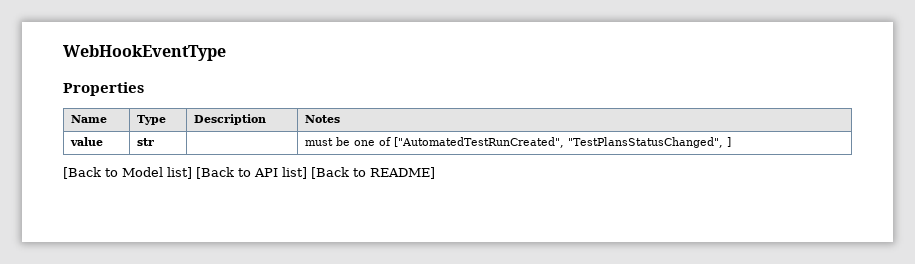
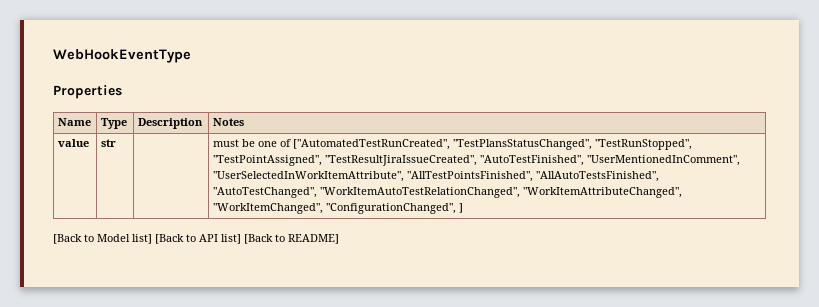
- value | str | | must be one of ["AutomatedTestRunCreated", "TestPlansStatusChanged", ]
+ value | str | | must be one of ["AutomatedTestRunCreated", "TestPlansStatusChanged", "TestRunStopped", "TestPointAssigned", "TestResultJiraIssueCreated", "AutoTestFinished", "UserMentionedInComment", "UserSelectedInWorkItemAttribute", "AllTestPointsFinished", "AllAutoTestsFinished", "AutoTestChanged", "WorkItemAutoTestRelationChanged", "WorkItemAttributeChanged", "WorkItemChanged", "ConfigurationChanged", ]

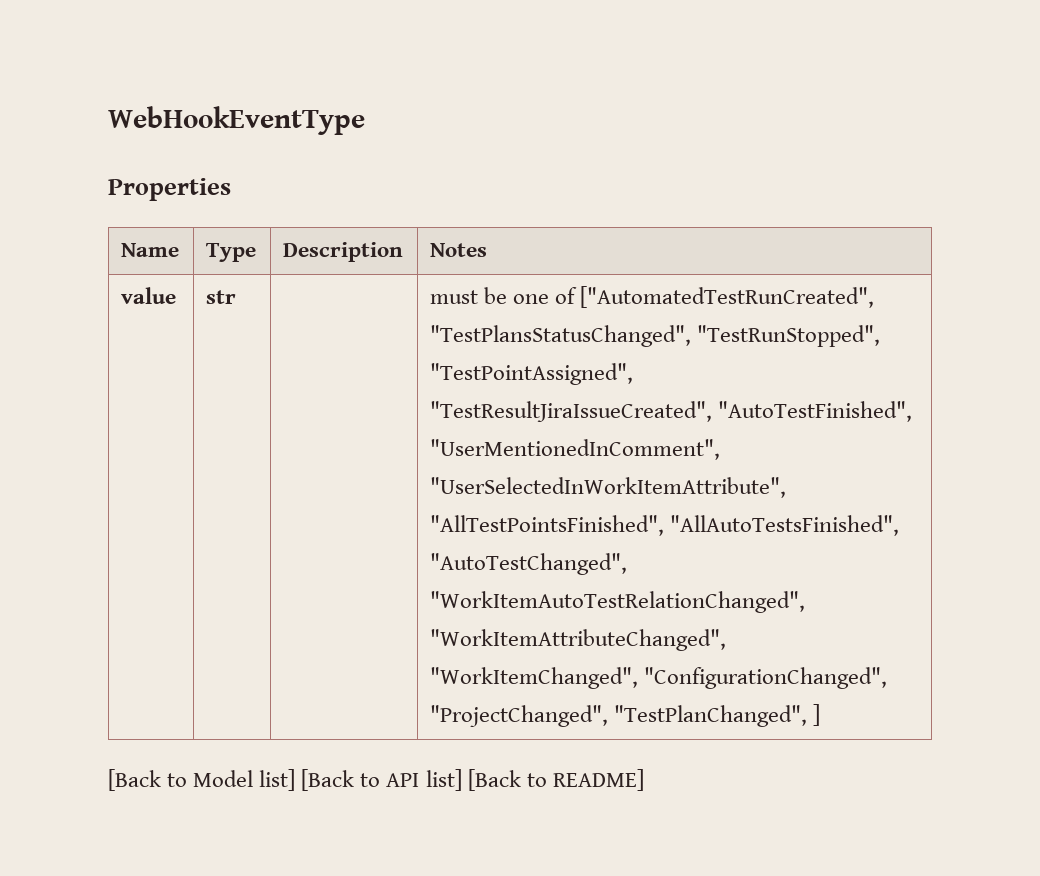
- value | str | | must be one of ["AutomatedTestRunCreated", "TestPlansStatusChanged", "TestRunStopped", "TestPointAssigned", "TestResultJiraIssueCreated", "AutoTestFinished", "UserMentionedInComment", "UserSelectedInWorkItemAttribute", "AllTestPointsFinished", "AllAutoTestsFinished", "AutoTestChanged", "WorkItemAutoTestRelationChanged", "WorkItemAttributeChanged", "WorkItemChanged", "ConfigurationChanged", ]
+ value | str | | must be one of ["AutomatedTestRunCreated", "TestPlansStatusChanged", "TestRunStopped", "TestPointAssigned", "TestResultJiraIssueCreated", "AutoTestFinished", "UserMentionedInComment", "UserSelectedInWorkItemAttribute", "AllTestPointsFinished", "AllAutoTestsFinished", "AutoTestChanged", "WorkItemAutoTestRelationChanged", "WorkItemAttributeChanged", "WorkItemChanged", "ConfigurationChanged", "ProjectChanged", "TestPlanChanged", ]

